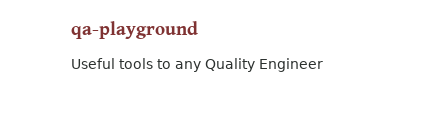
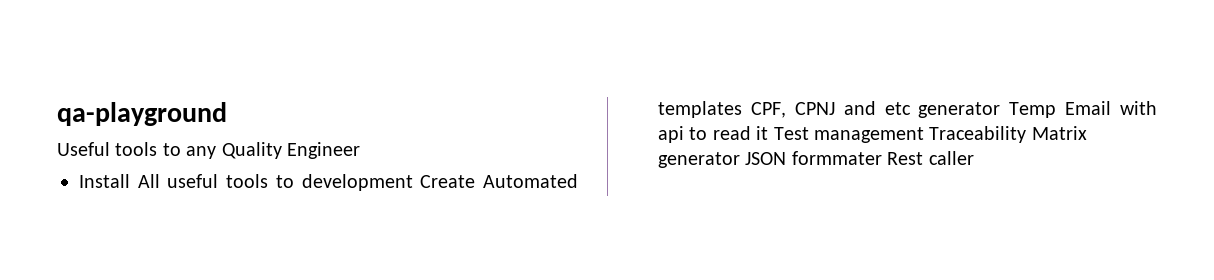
+ Install All useful tools to development Create Automated templates CPF, CPNJ and etc generator Temp Email with api to read it Test management Traceability Matrix generator JSON formmater Rest caller

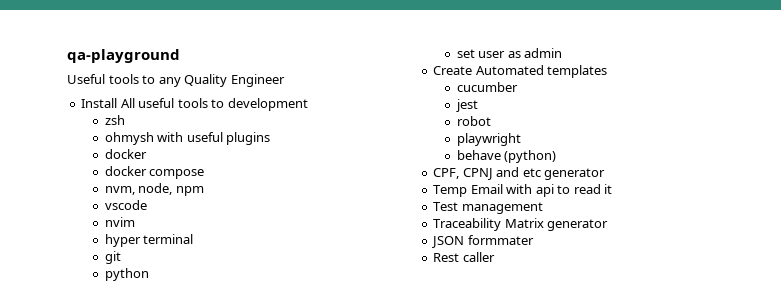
- Install All useful tools to development Create Automated templates CPF, CPNJ and etc generator Temp Email with api to read it Test management Traceability Matrix generator JSON formmater Rest caller
+ Install All useful tools to development
+ zsh
+ ohmysh with useful plugins
+ docker
+ docker compose
+ nvm, node, npm
+ vscode
+ nvim
+ hyper terminal
+ git
+ python
+ set user as admin
+ Create Automated templates
+ cucumber
+ jest
+ robot
+ playwright
+ behave (python)
+ CPF, CPNJ and etc generator
+ Temp Email with api to read it
+ Test management
+ Traceability Matrix generator
+ JSON formmater
+ Rest caller

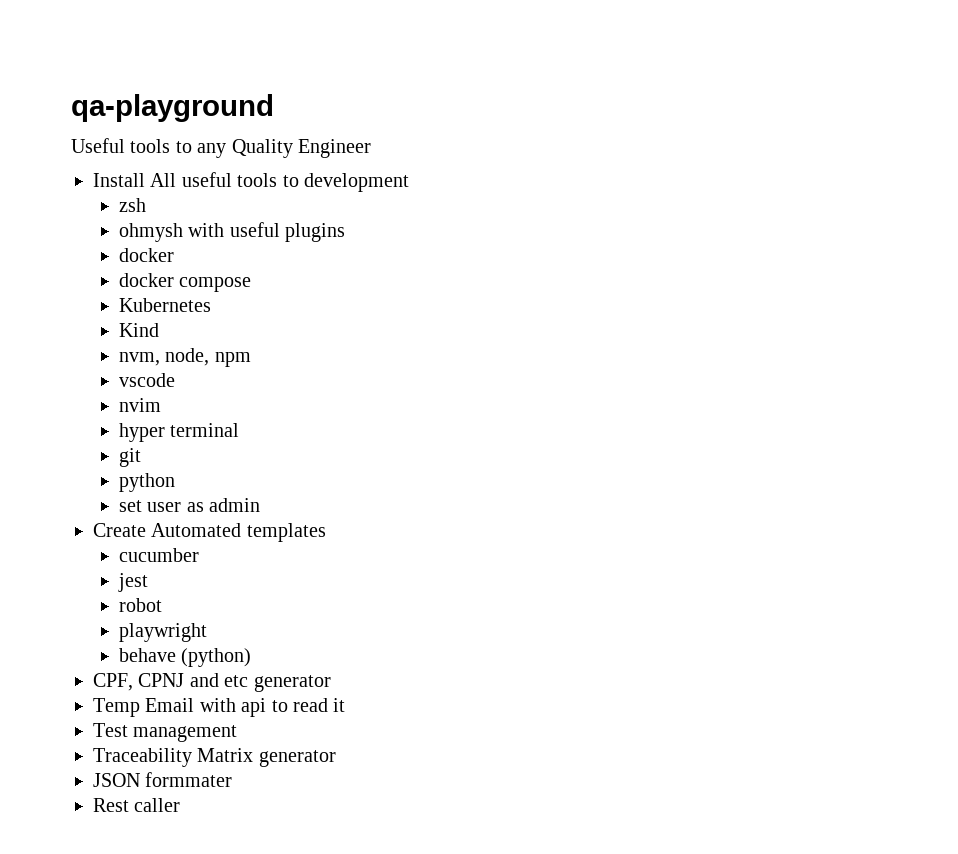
+ Kubernetes
+ Kind

